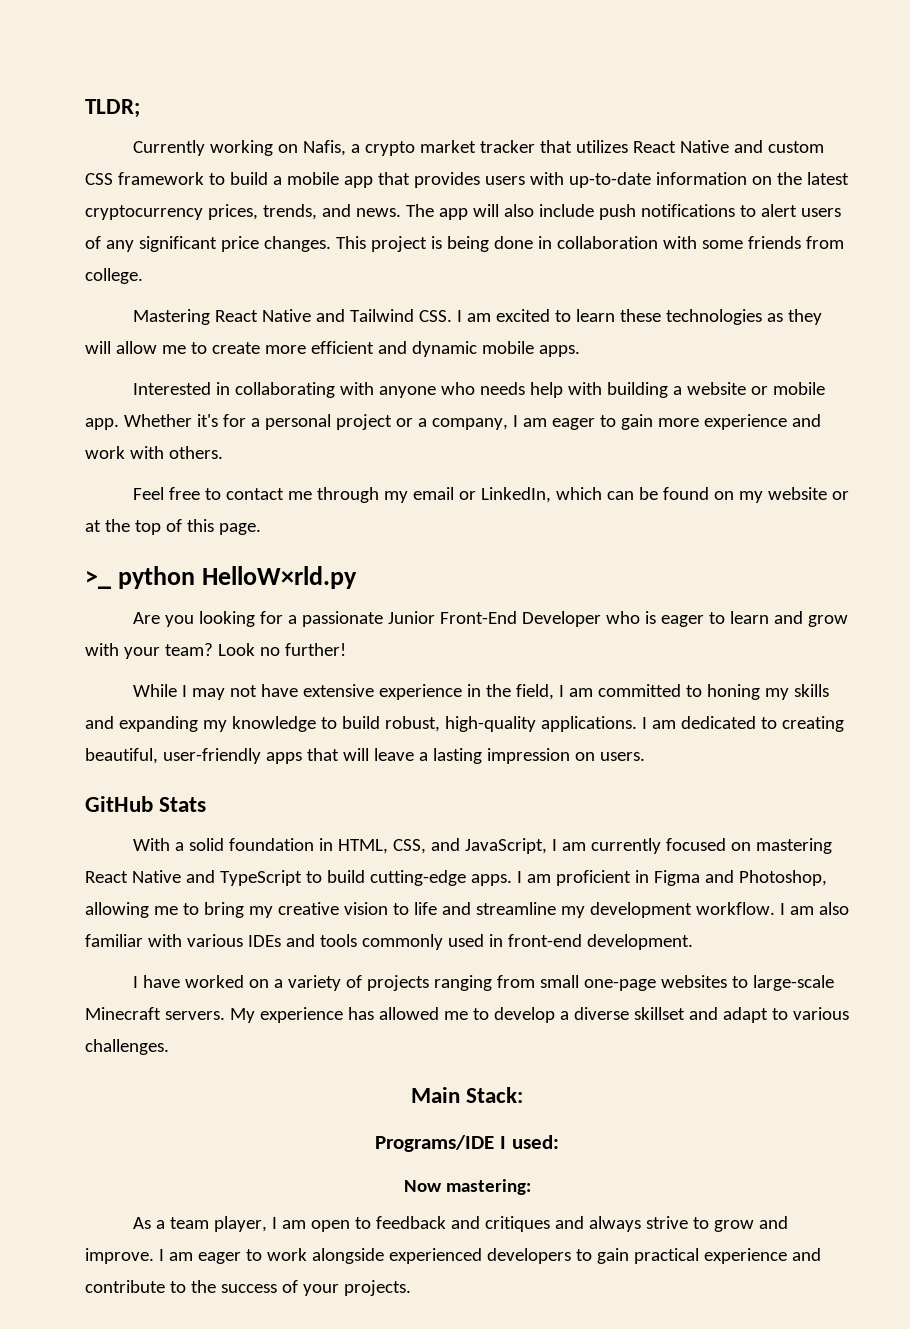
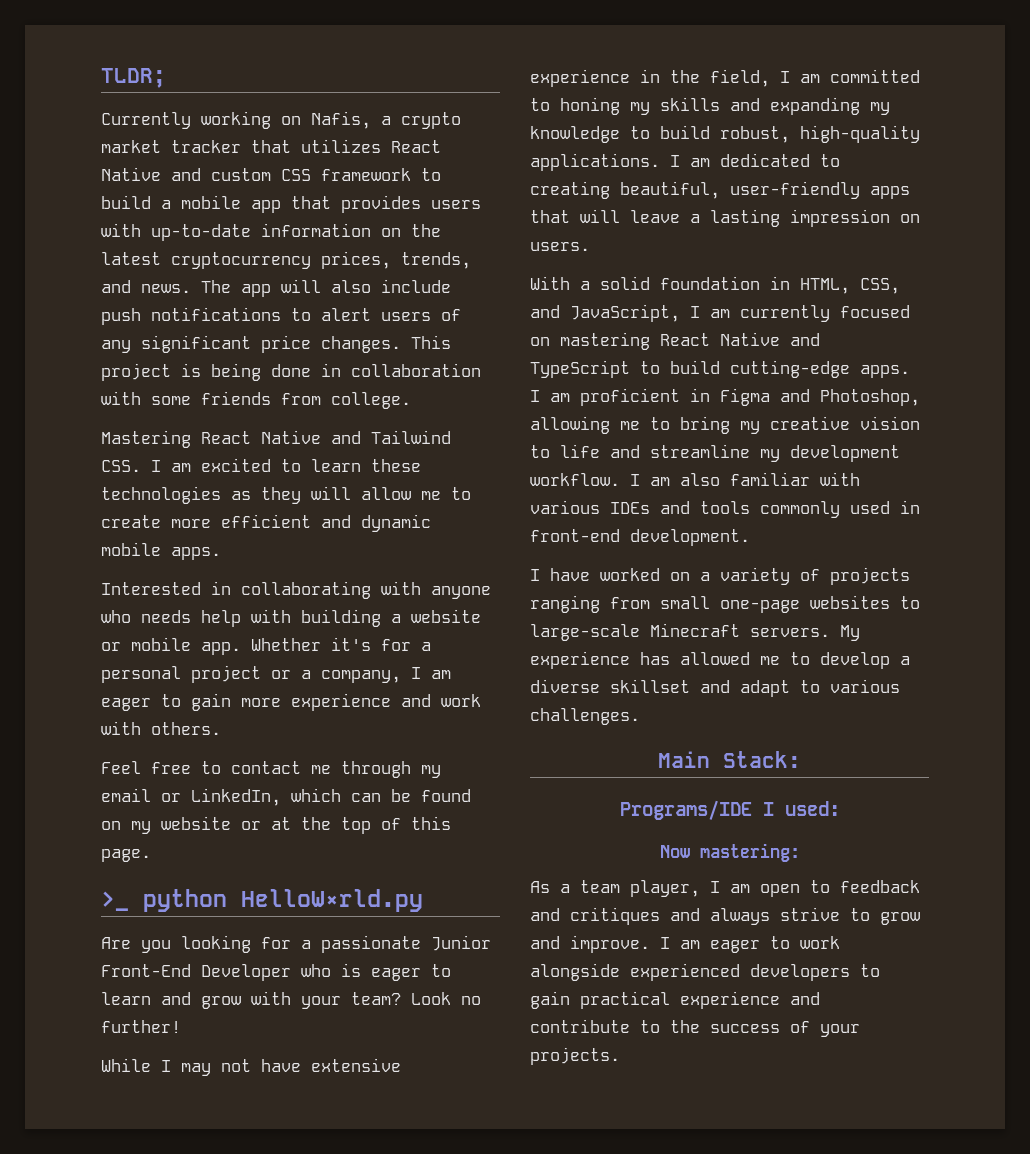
- GitHub Stats

